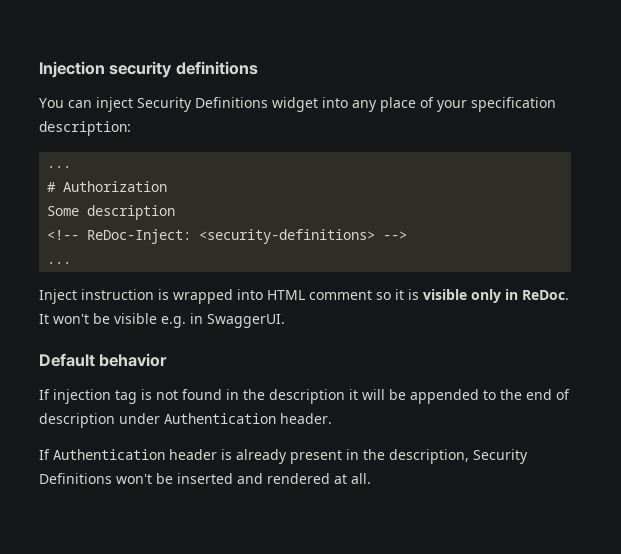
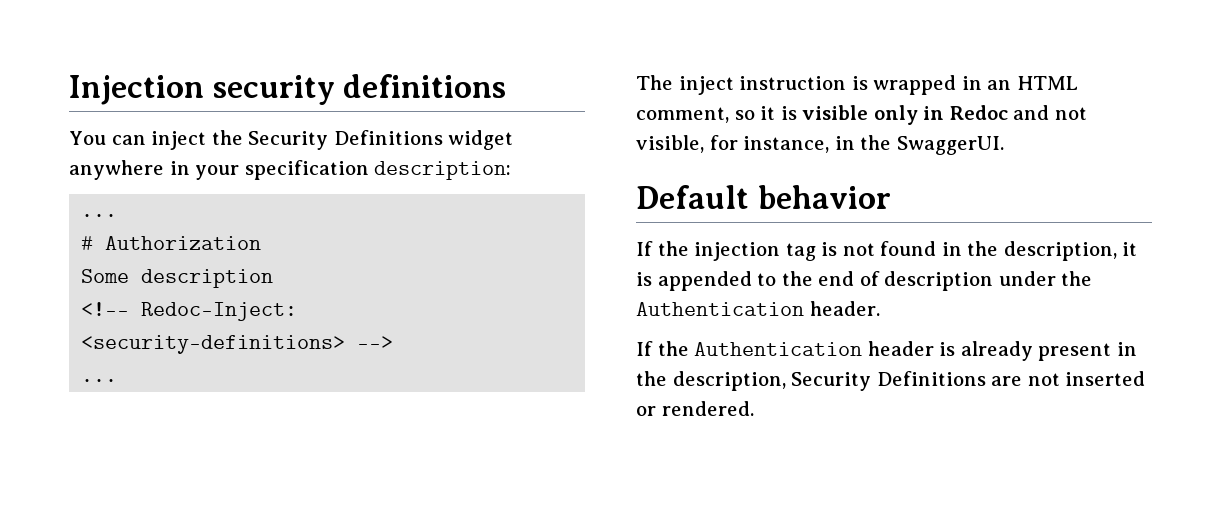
- You can inject Security Definitions widget into any place of your specification description:
+ You can inject the Security Definitions widget anywhere in your specification description:
- <!-- ReDoc-Inject: <security-definitions> -->
+ <!-- Redoc-Inject: <security-definitions> -->
- Inject instruction is wrapped into HTML comment so it is visible only in ReDoc. It won't be visible e.g. in SwaggerUI.
+ The inject instruction is wrapped in an HTML comment, so it is visible only in Redoc and not visible, for instance, in the SwaggerUI.
- If injection tag is not found in the description it will be appended to the end of description under Authentication header.
+ If the injection tag is not found in the description, it is appended to the end of description under the Authentication header.
- If Authentication header is already present in the description, Security Definitions won't be inserted and rendered at all.
+ If the Authentication header is already present in the description, Security Definitions are not inserted or rendered.

